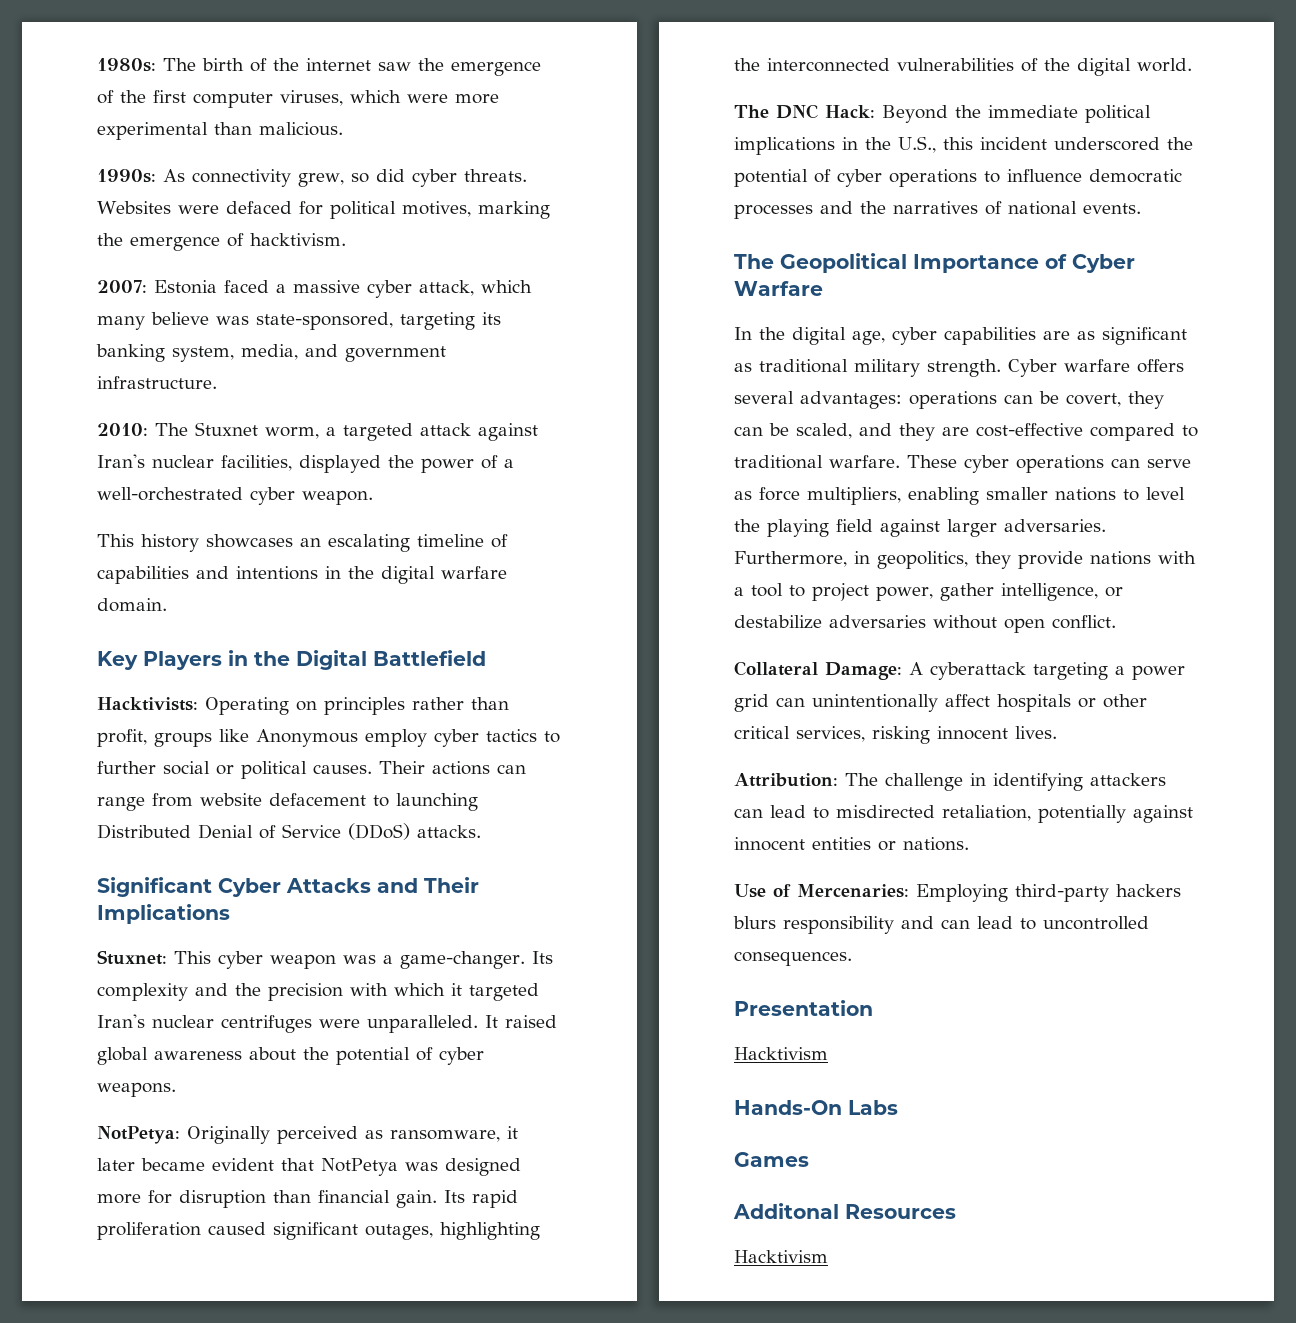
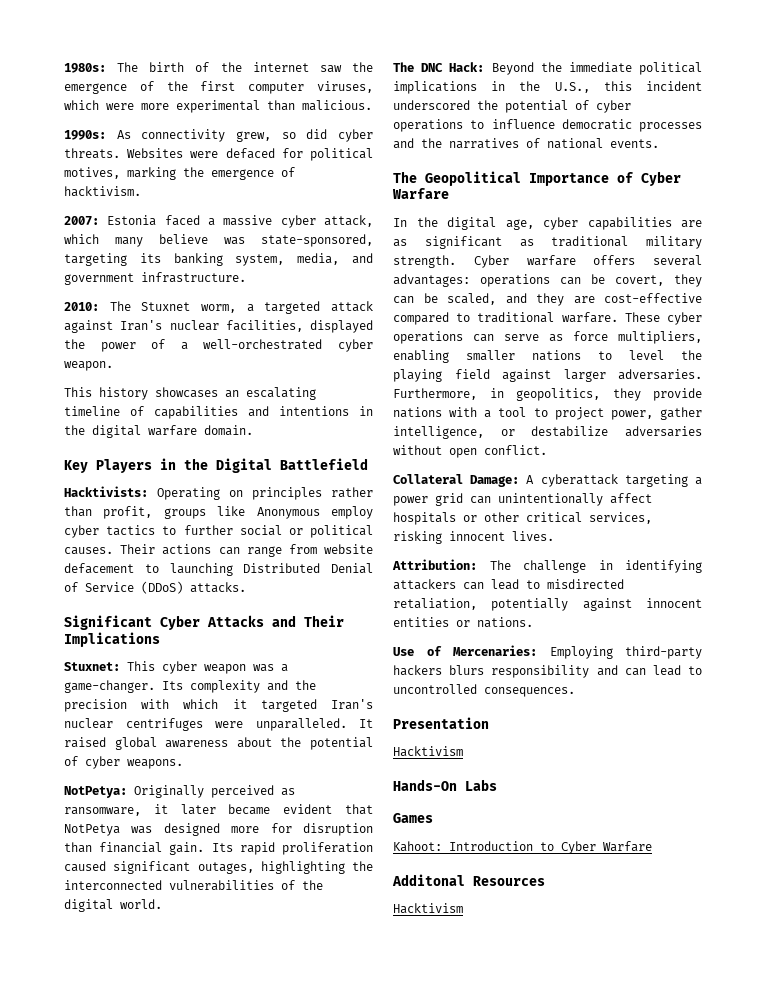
+ Kahoot: Introduction to Cyber Warfare

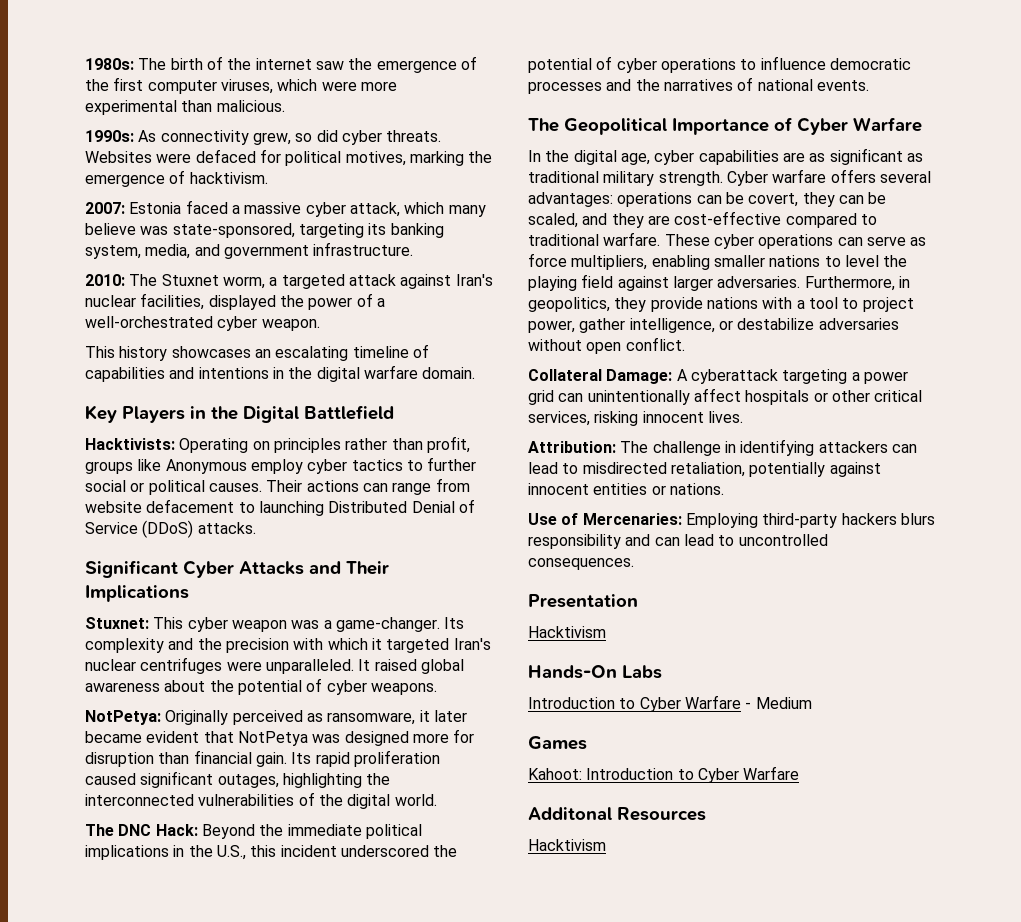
+ Introduction to Cyber Warfare - Medium

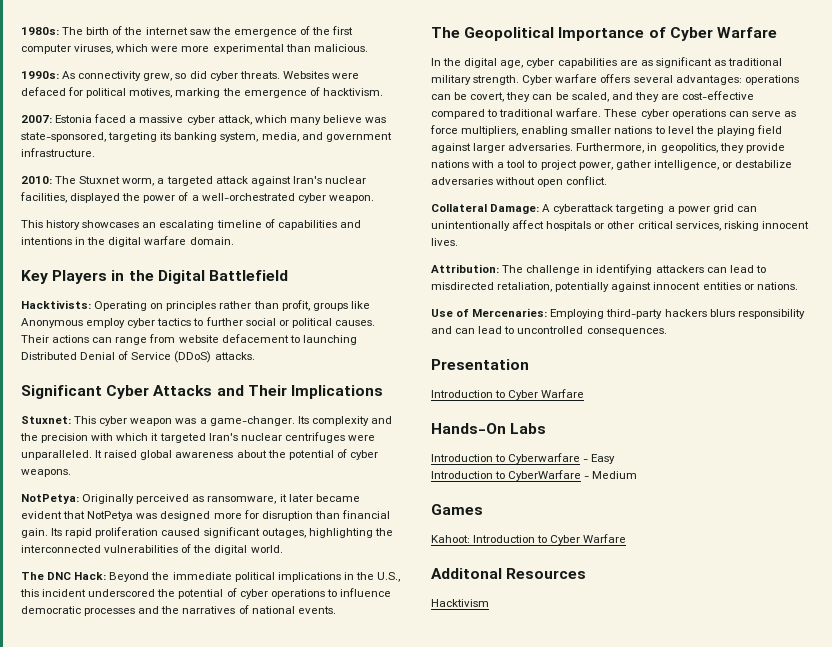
  Presentation
- Hacktivism
+ Introduction to Cyber Warfare
- Introduction to Cyber Warfare - Medium
+ Introduction to Cyberwarfare - Easy
+ Introduction to CyberWarfare - Medium

